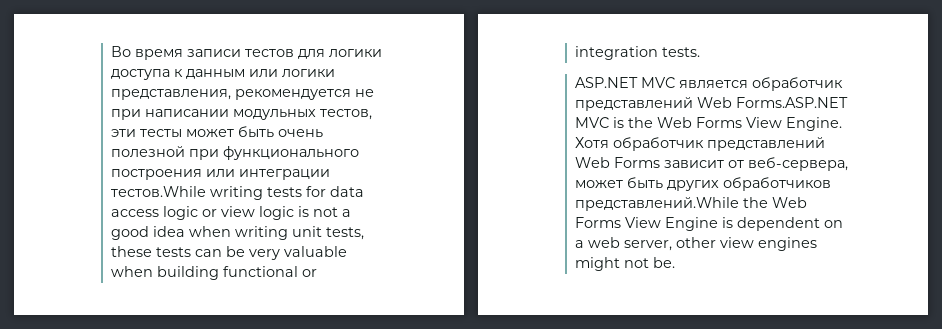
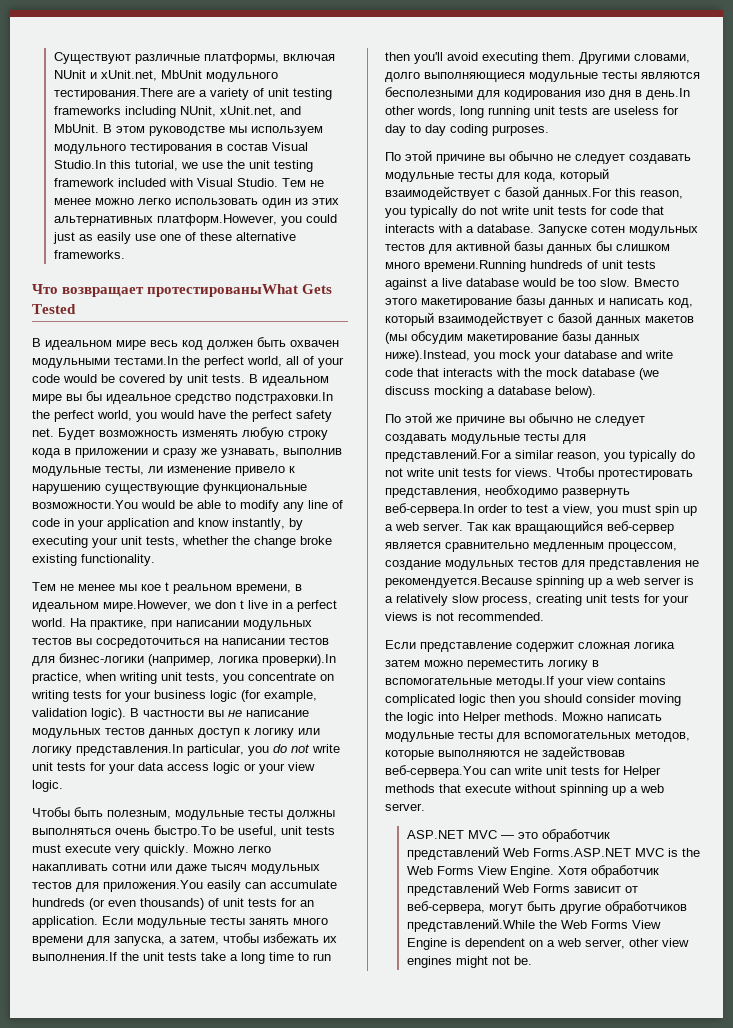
- Во время записи тестов для логики доступа к данным или логики представления, рекомендуется не при написании модульных тестов, эти тесты может быть очень полезной при функционального построения или интеграции тестов.While writing tests for data access logic or view logic is not a good idea when writing unit tests, these tests can be very valuable when building functional or integration tests.
+ Существуют различные платформы, включая NUnit и xUnit.net, MbUnit модульного тестирования.There are a variety of unit testing frameworks including NUnit, xUnit.net, and MbUnit. В этом руководстве мы используем модульного тестирования в состав Visual Studio.In this tutorial, we use the unit testing framework included with Visual Studio. Тем не менее можно легко использовать один из этих альтернативных платформ.However, you could just as easily use one of these alternative frameworks.
+ Что возвращает протестированыWhat Gets Tested
+ В идеальном мире весь код должен быть охвачен модульными тестами.In the perfect world, all of your code would be covered by unit tests. В идеальном мире вы бы идеальное средство подстраховки.In the perfect world, you would have the perfect safety net. Будет возможность изменять любую строку кода в приложении и сразу же узнавать, выполнив модульные тесты, ли изменение привело к нарушению существующие функциональные возможности.You would be able to modify any line of code in your application and know instantly, by executing your unit tests, whether the change broke existing functionality.
+ Тем не менее мы кое t реальном времени, в идеальном мире.However, we don t live in a perfect world. На практике, при написании модульных тестов вы сосредоточиться на написании тестов для бизнес-логики (например, логика проверки).In practice, when writing unit tests, you concentrate on writing tests for your business logic (for example, validation logic). В частности вы не написание модульных тестов данных доступ к логику или логику представления.In particular, you do not write unit tests for your data access logic or your view logic.
+ Чтобы быть полезным, модульные тесты должны выполняться очень быстро.To be useful, unit tests must execute very quickly. Можно легко накапливать сотни или даже тысяч модульных тестов для приложения.You easily can accumulate hundreds (or even thousands) of unit tests for an application. Если модульные тесты занять много времени для запуска, а затем, чтобы избежать их выполнения.If the unit tests take a long time to run then you'll avoid executing them. Другими словами, долго выполняющиеся модульные тесты являются бесполезными для кодирования изо дня в день.In other words, long running unit tests are useless for day to day coding purposes.
+ По этой причине вы обычно не следует создавать модульные тесты для кода, который взаимодействует с базой данных.For this reason, you typically do not write unit tests for code that interacts with a database. Запуске сотен модульных тестов для активной базы данных бы слишком много времени.Running hundreds of unit tests against a live database would be too slow. Вместо этого макетирование базы данных и написать код, который взаимодействует с базой данных макетов (мы обсудим макетирование базы данных ниже).Instead, you mock your database and write code that interacts with the mock database (we discuss mocking a database below).
+ По этой же причине вы обычно не следует создавать модульные тесты для представлений.For a similar reason, you typically do not write unit tests for views. Чтобы протестировать представления, необходимо развернуть веб-сервера.In order to test a view, you must spin up a web server. Так как вращающийся веб-сервер является сравнительно медленным процессом, создание модульных тестов для представления не рекомендуется.Because spinning up a web server is a relatively slow process, creating unit tests for your views is not recommended.
+ Если представление содержит сложная логика затем можно переместить логику в вспомогательные методы.If your view contains complicated logic then you should consider moving the logic into Helper methods. Можно написать модульные тесты для вспомогательных методов, которые выполняются не задействовав веб-сервера.You can write unit tests for Helper methods that execute without spinning up a web server.
- ASP.NET MVC является обработчик представлений Web Forms.ASP.NET MVC is the Web Forms View Engine.
+ ASP.NET MVC — это обработчик представлений Web Forms.ASP.NET MVC is the Web Forms View Engine.
- Хотя обработчик представлений Web Forms зависит от веб-сервера, может быть других обработчиков представлений.While the Web Forms View Engine is dependent on a web server, other view engines might not be.
+ Хотя обработчик представлений Web Forms зависит от веб-сервера, могут быть другие обработчиков представлений.While the Web Forms View Engine is dependent on a web server, other view engines might not be.

